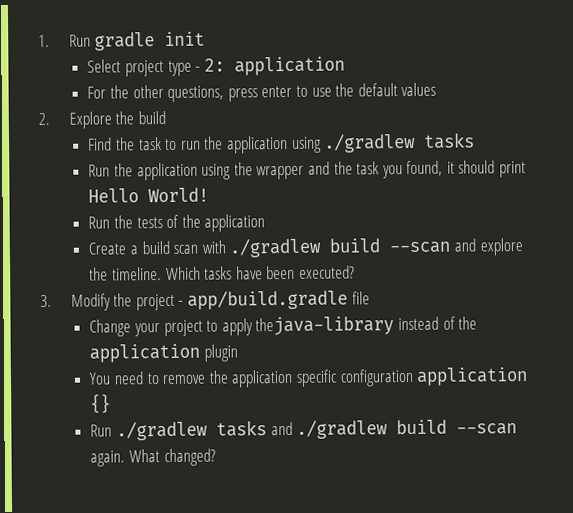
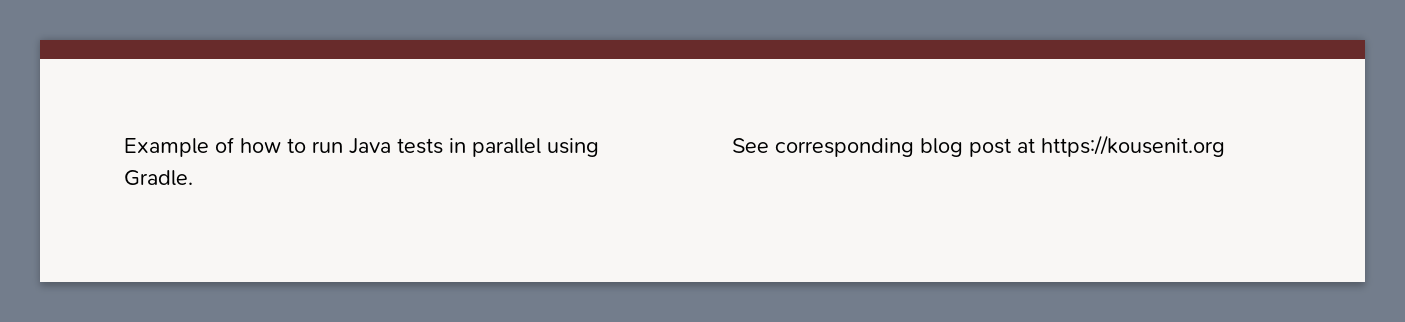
- 1. Run gradle init
- Select project type - 2: application
- For the other questions, press enter to use the default values
- 2. Explore the build
- Find the task to run the application using ./gradlew tasks
- Run the application using the wrapper and the task you found, it should print Hello World!
- Run the tests of the application
- Create a build scan with ./gradlew build --scan and explore the timeline. Which tasks have been executed?
- 3. Modify the project - app/build.gradle file
- Change your project to apply thejava-library instead of the application plugin
- You need to remove the application specific configuration application {}
- Run ./gradlew tasks and ./gradlew build --scan again. What changed?
+ Example of how to run Java tests in parallel using Gradle.
+ See corresponding blog post at https://kousenit.org

